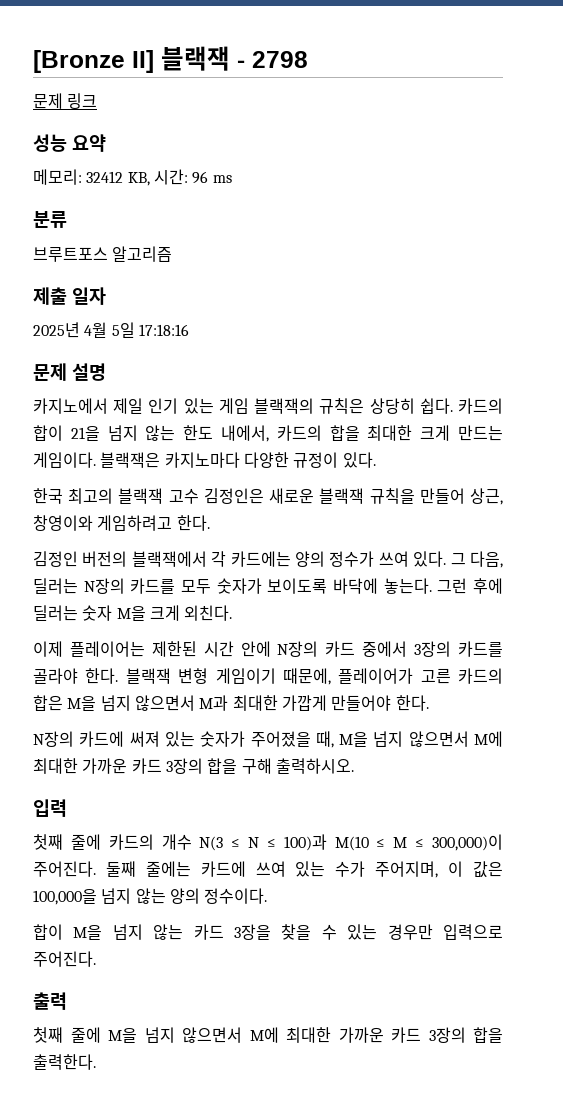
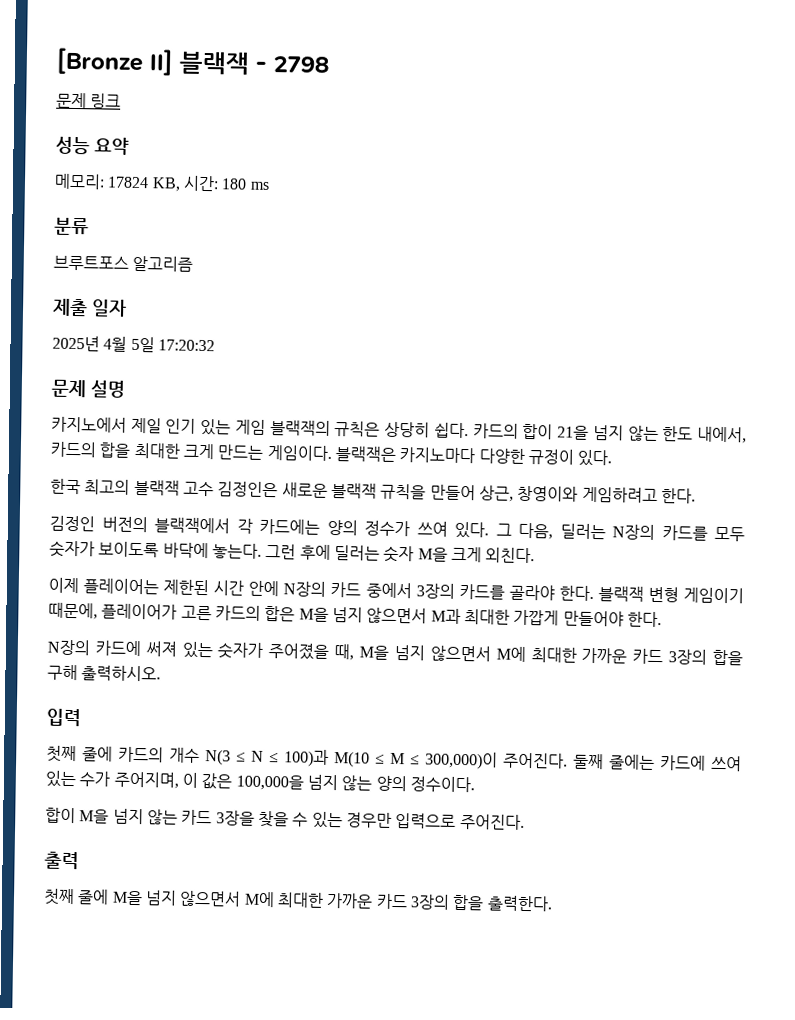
- 메모리: 32412 KB, 시간: 96 ms
+ 메모리: 17824 KB, 시간: 180 ms
- 2025년 4월 5일 17:18:16
+ 2025년 4월 5일 17:20:32

